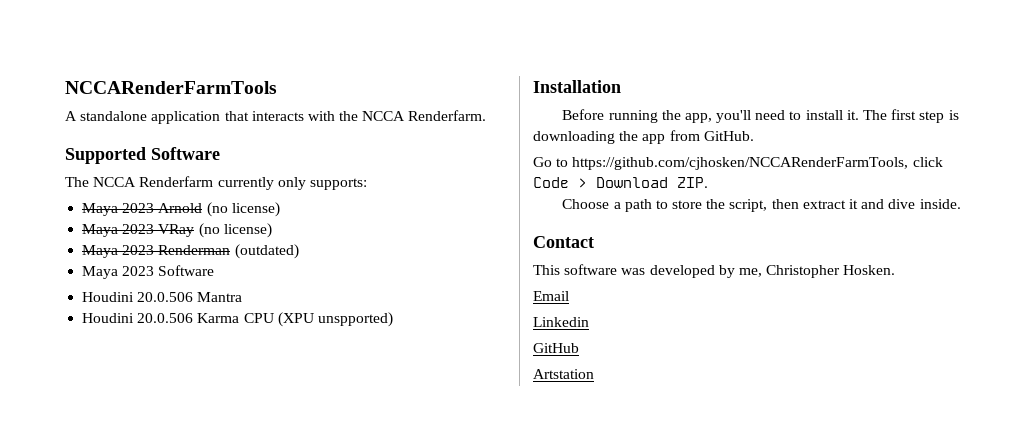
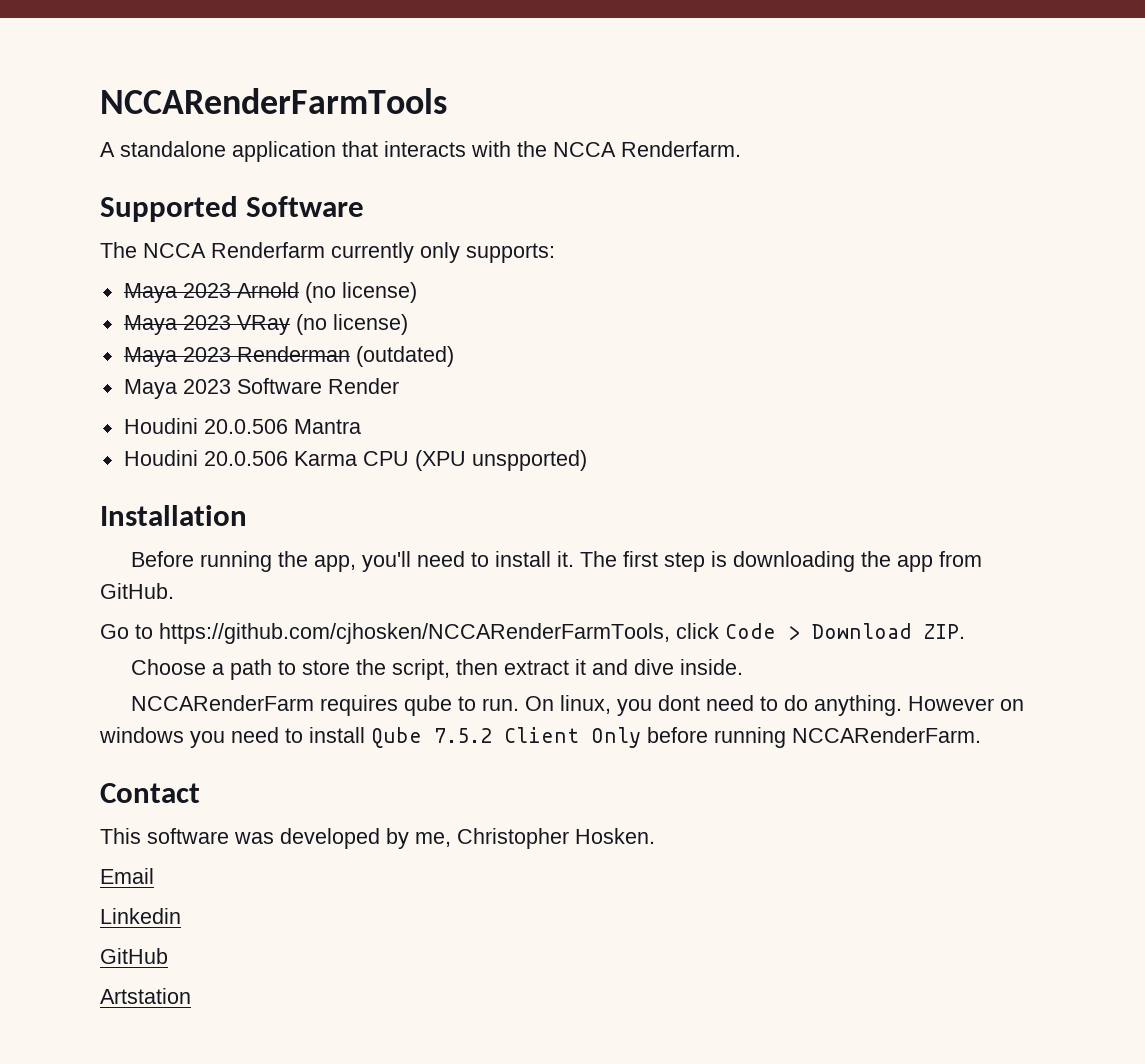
- Maya 2023 Software
+ Maya 2023 Software Render
+ NCCARenderFarm requires qube to run. On linux, you dont need to do anything. However on windows you need to install Qube 7.5.2 Client Only before running NCCARenderFarm.

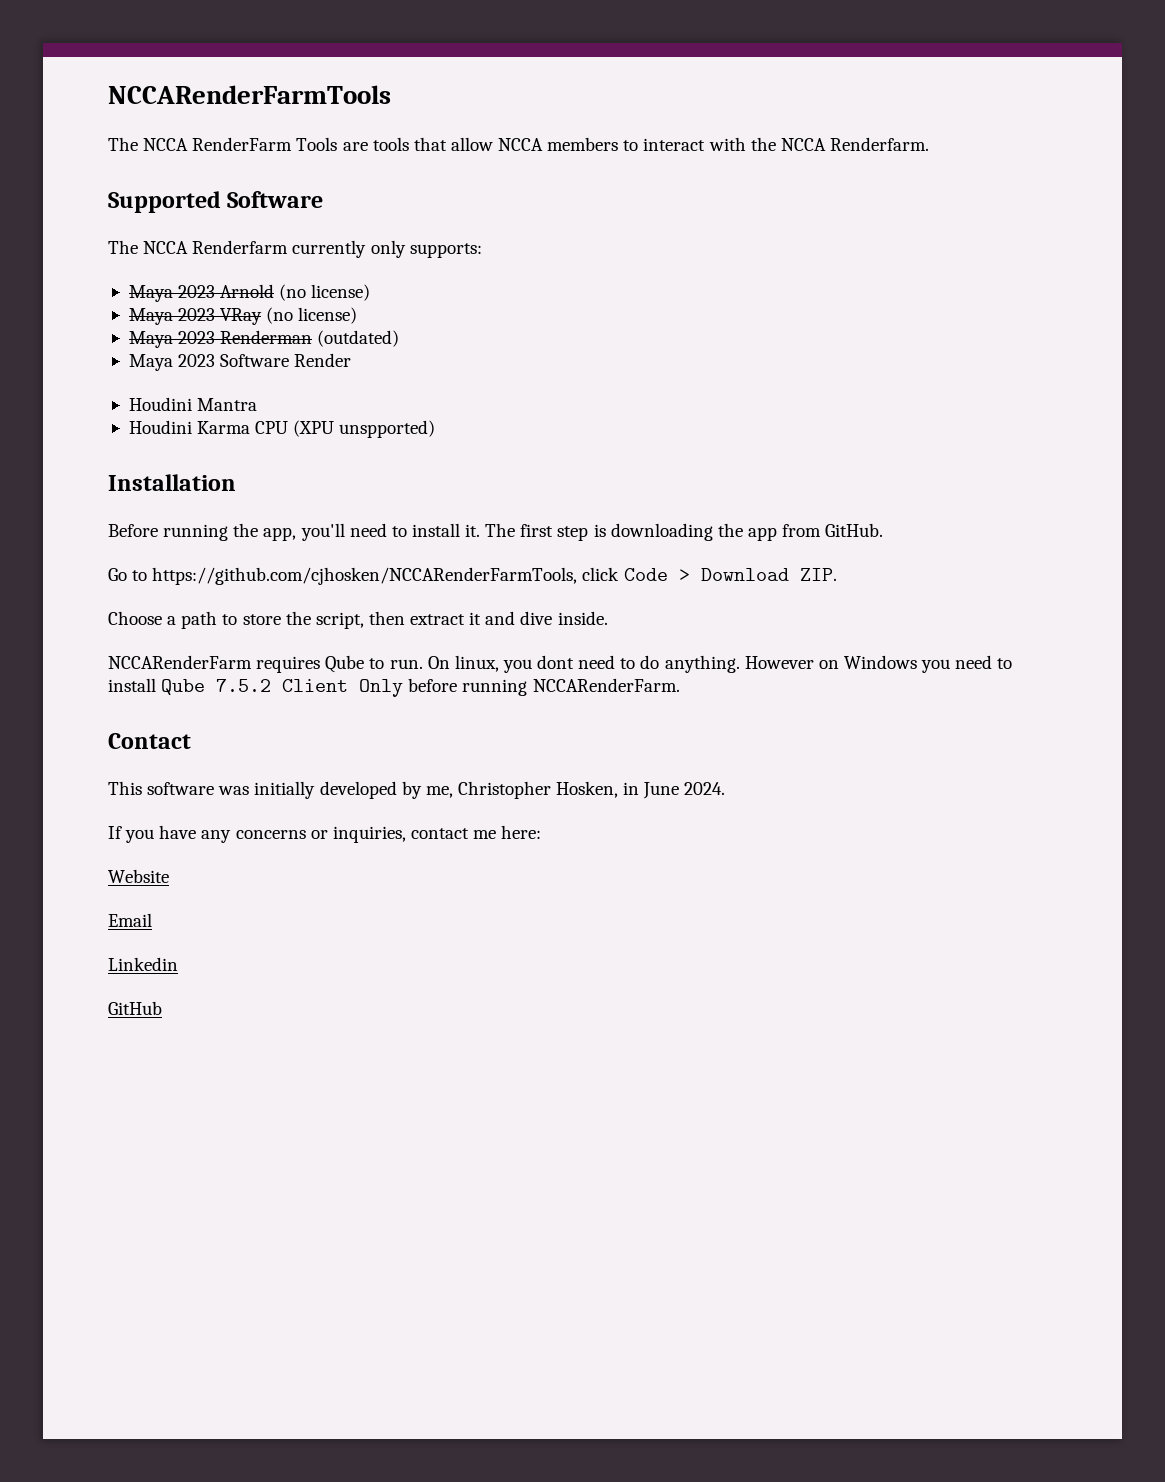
- A standalone application that interacts with the NCCA Renderfarm.
+ The NCCA RenderFarm Tools are tools that allow NCCA members to interact with the NCCA Renderfarm.
- Houdini 20.0.506 Mantra
+ Houdini Mantra
- Houdini 20.0.506 Karma CPU (XPU unspported)
+ Houdini Karma CPU (XPU unspported)
- NCCARenderFarm requires qube to run.
+ NCCARenderFarm requires Qube to run.
- However on windows you need to install Qube 7.5.2 Client Only before running NCCARenderFarm.
+ However on Windows you need to install Qube 7.5.2 Client Only before running NCCARenderFarm.
- This software was developed by me, Christopher Hosken.
+ This software was initially developed by me, Christopher Hosken, in June 2024.
+ If you have any concerns or inquiries, contact me here:
+ Website
- Artstation

